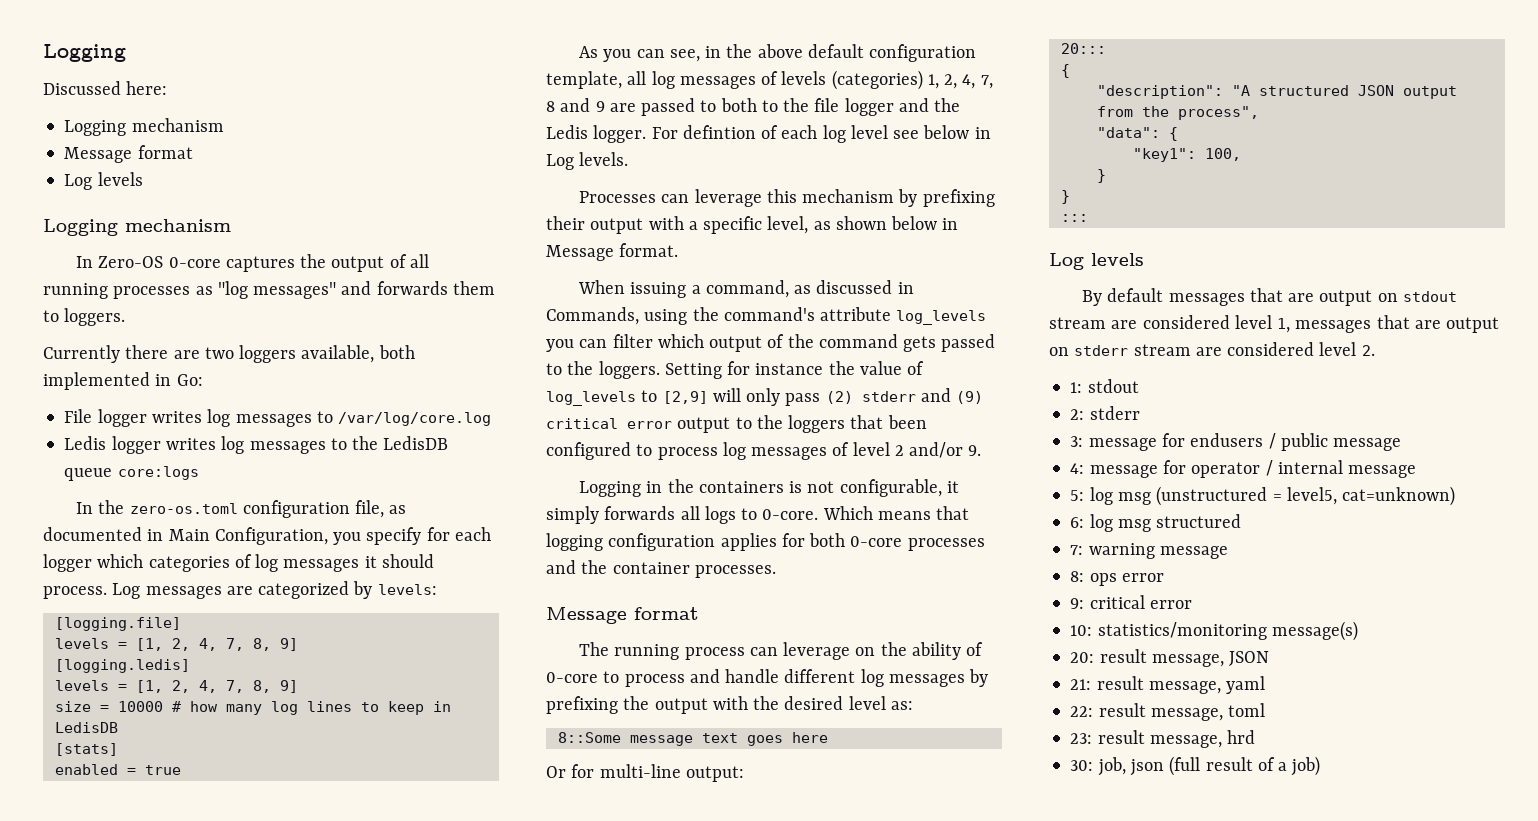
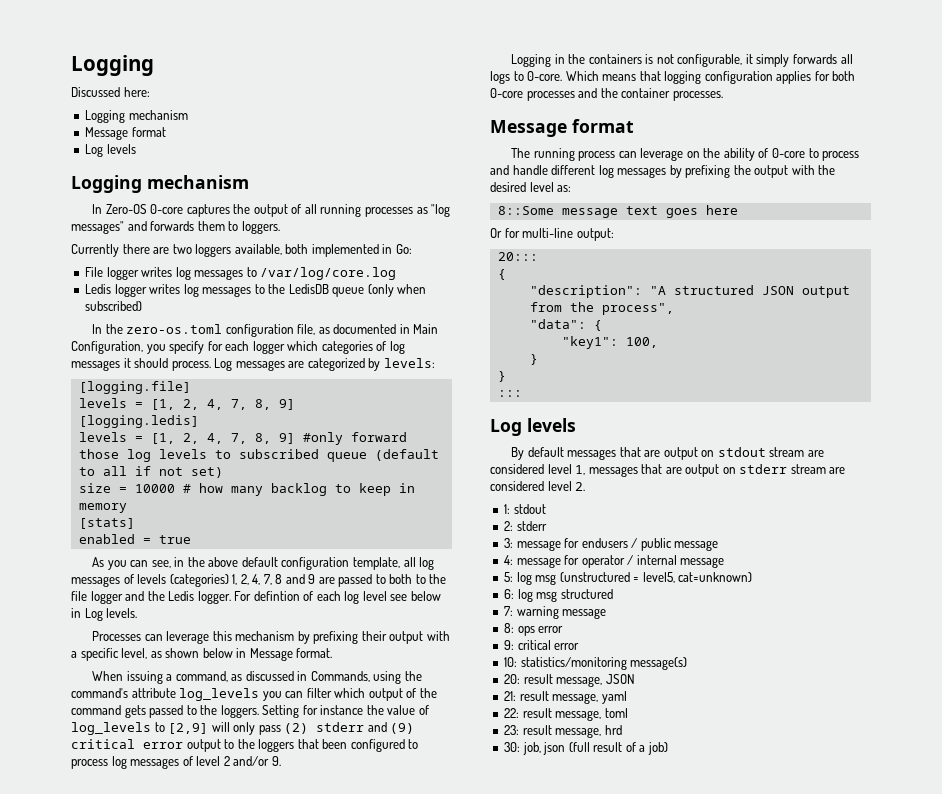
- Ledis logger writes log messages to the LedisDB queue core:logs
+ Ledis logger writes log messages to the LedisDB queue (only when subscribed)
  [logging.ledis]
- levels = [1, 2, 4, 7, 8, 9]
+ levels = [1, 2, 4, 7, 8, 9] #only forward those log levels to subscribed queue (default to all if not set)
- size = 10000 # how many log lines to keep in LedisDB
+ size = 10000 # how many backlog to keep in memory

